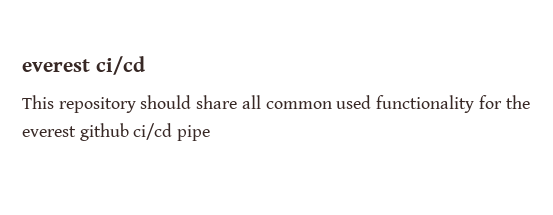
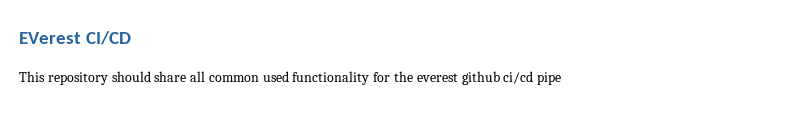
- everest ci/cd
+ EVerest CI/CD

